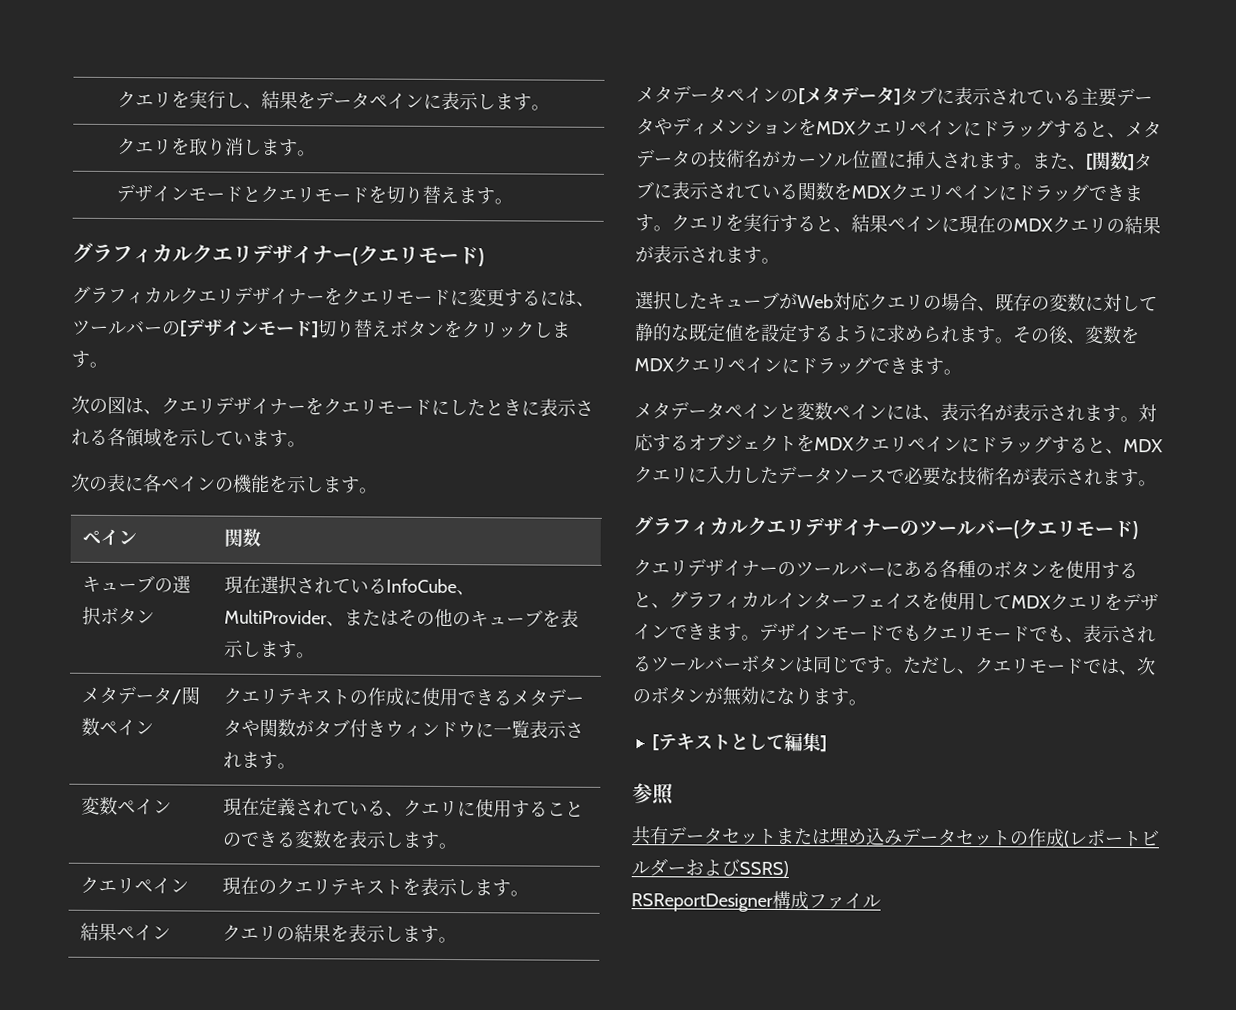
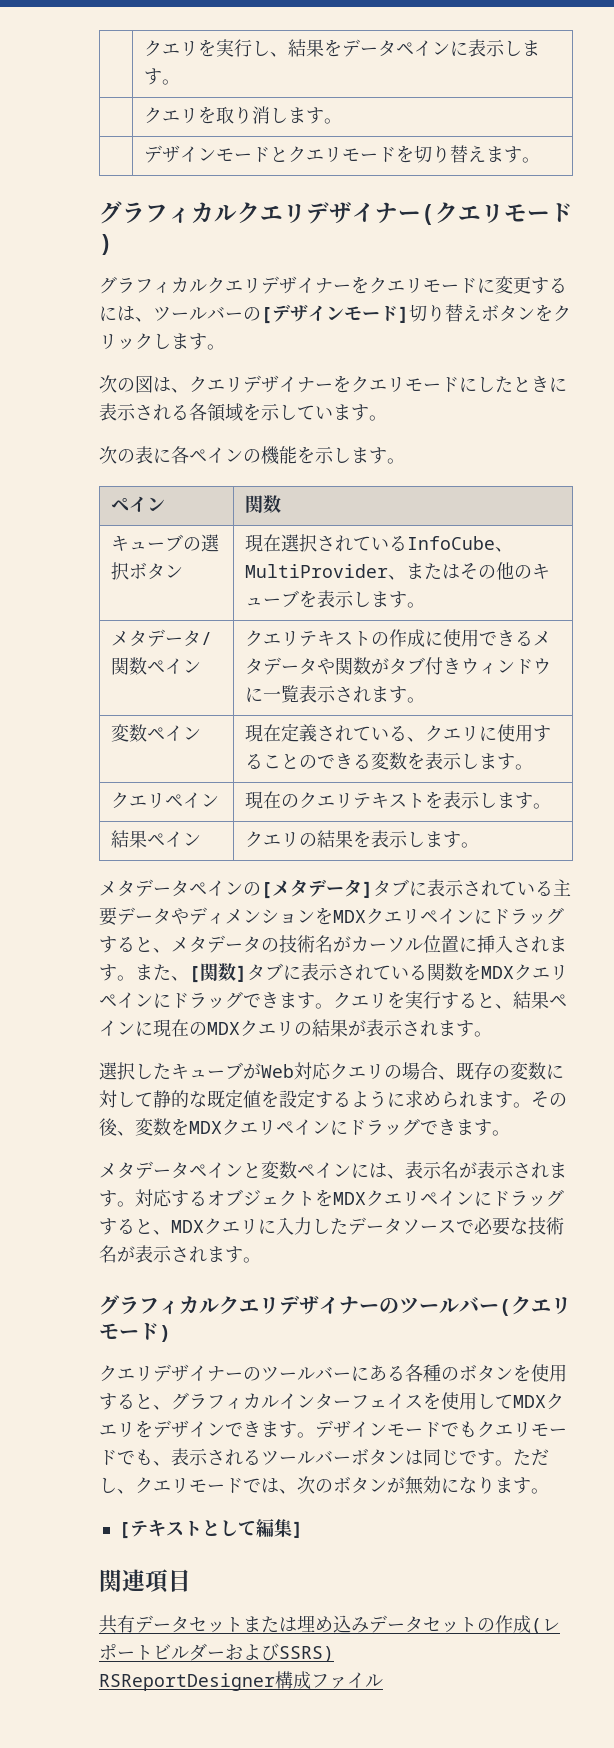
- 参照
+ 関連項目

